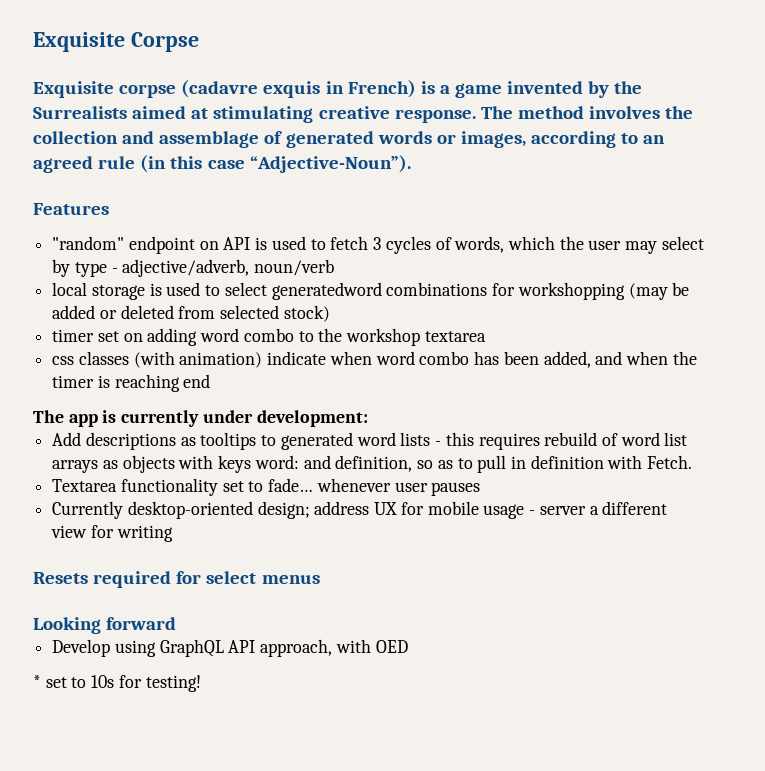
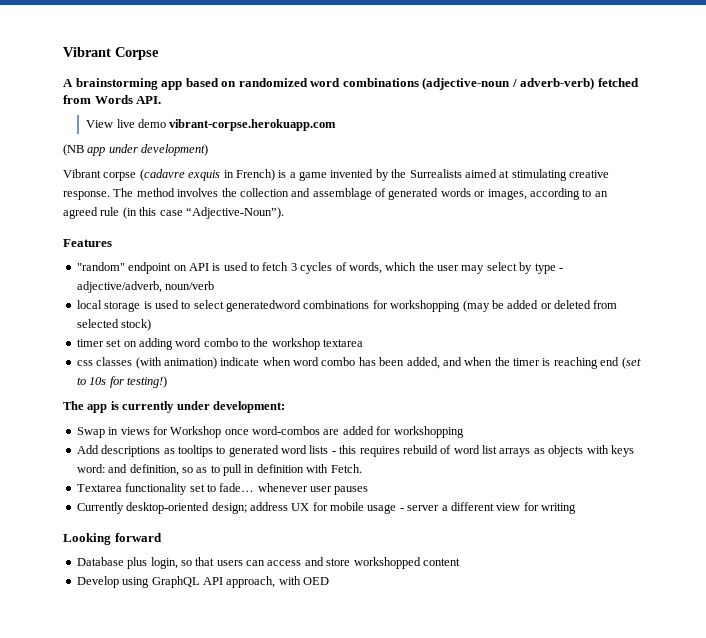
- Exquisite Corpse
+ Vibrant Corpse
- Exquisite corpse (cadavre exquis in French) is a game invented by the Surrealists aimed at stimulating creative response.
+ A brainstorming app based on randomized word combinations (adjective-noun / adverb-verb) fetched from Words API.
+ View live demo vibrant-corpse.herokuapp.com
+ (NB app under development)
+ Vibrant corpse (cadavre exquis in French) is a game invented by the Surrealists aimed at stimulating creative response.
- css classes (with animation) indicate when word combo has been added, and when the timer is reaching end
+ css classes (with animation) indicate when word combo has been added, and when the timer is reaching end (set to 10s for testing!)
+ Swap in views for Workshop once word-combos are added for workshopping
- Resets required for select menus
  Looking forward
+ Database plus login, so that users can access and store workshopped content
- * set to 10s for testing!

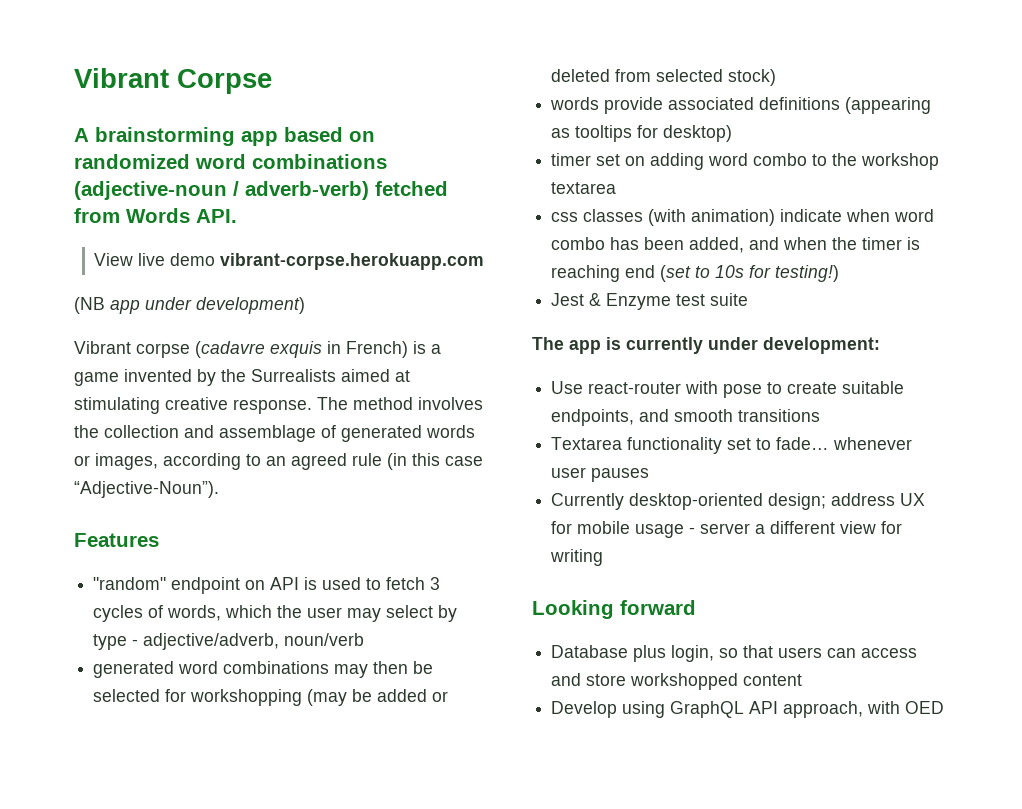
- local storage is used to select generatedword combinations for workshopping (may be added or deleted from selected stock)
+ generated word combinations may then be selected for workshopping (may be added or deleted from selected stock)
+ words provide associated definitions (appearing as tooltips for desktop)
+ Jest & Enzyme test suite
- Swap in views for Workshop once word-combos are added for workshopping
- Add descriptions as tooltips to generated word lists - this requires rebuild of word list arrays as objects with keys word: and definition, so as to pull in definition with Fetch.
+ Use react-router with pose to create suitable endpoints, and smooth transitions

